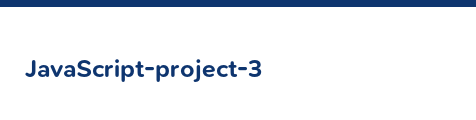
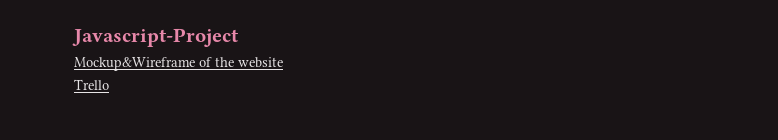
- JavaScript-project-3
+ Javascript-Project
+ Mockup&Wireframe of the website
+ Trello

